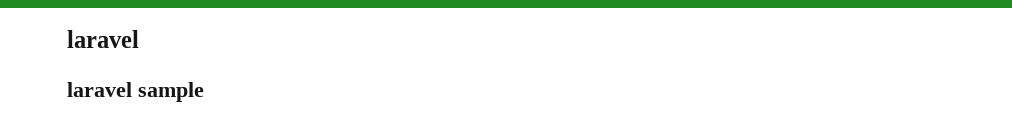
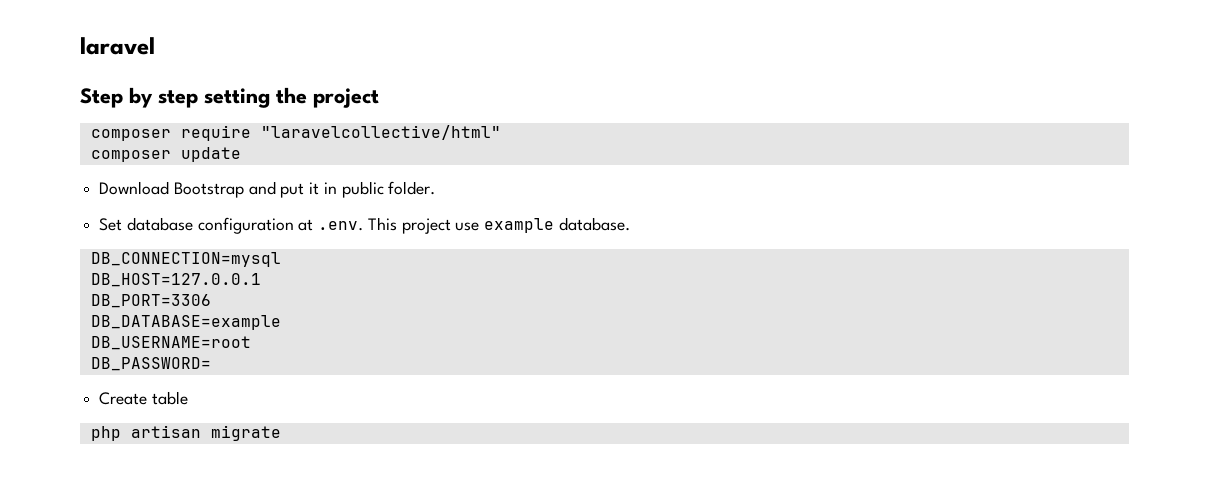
- laravel sample
+ Step by step setting the project
+ composer require "laravelcollective/html"
+ composer update
+ Download Bootstrap and put it in public folder.
+ Set database configuration at .env. This project use example database.
+ DB_CONNECTION=mysql
+ DB_HOST=127.0.0.1
+ DB_PORT=3306
+ DB_DATABASE=example
+ DB_USERNAME=root
+ DB_PASSWORD=
+ Create table
+ php artisan migrate

